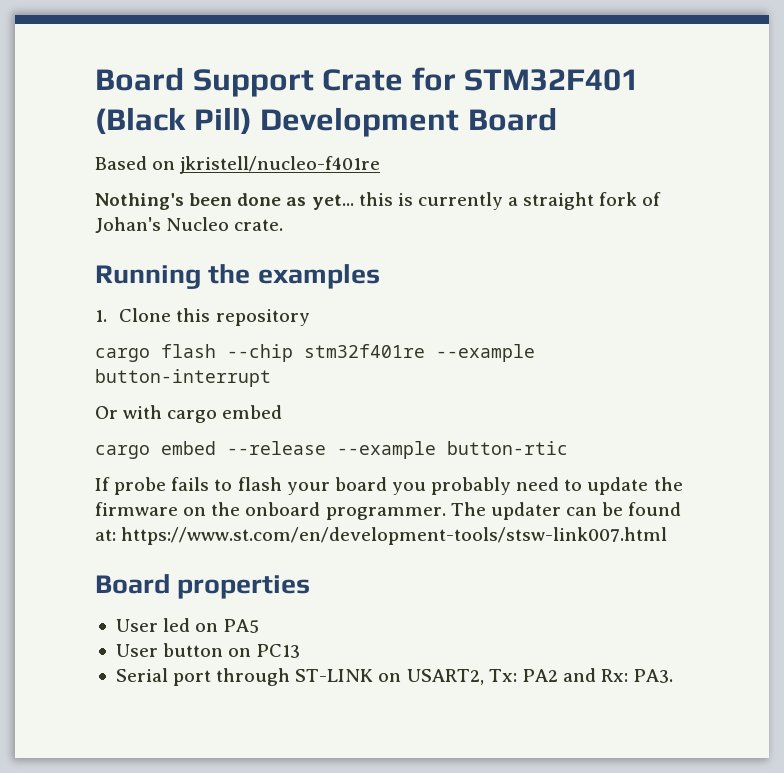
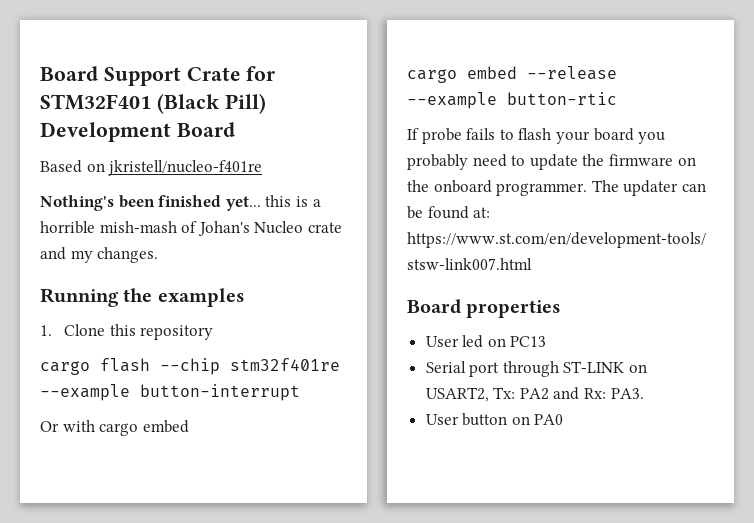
- Nothing's been done as yet... this is currently a straight fork of Johan's Nucleo crate.
+ Nothing's been finished yet... this is a horrible mish-mash of Johan's Nucleo crate and my changes.
- User led on PA5
- User button on PC13
+ User led on PC13
+ User button on PA0

